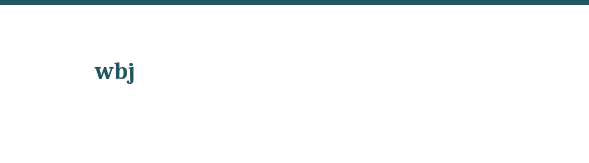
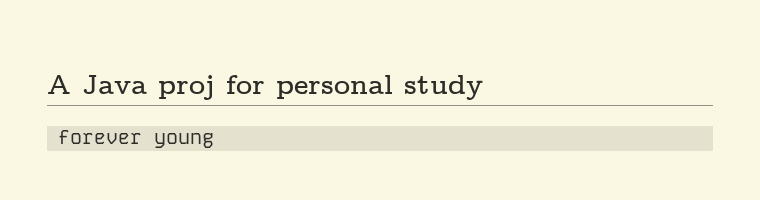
- wbj
+ A Java proj for personal study
+ forever young

